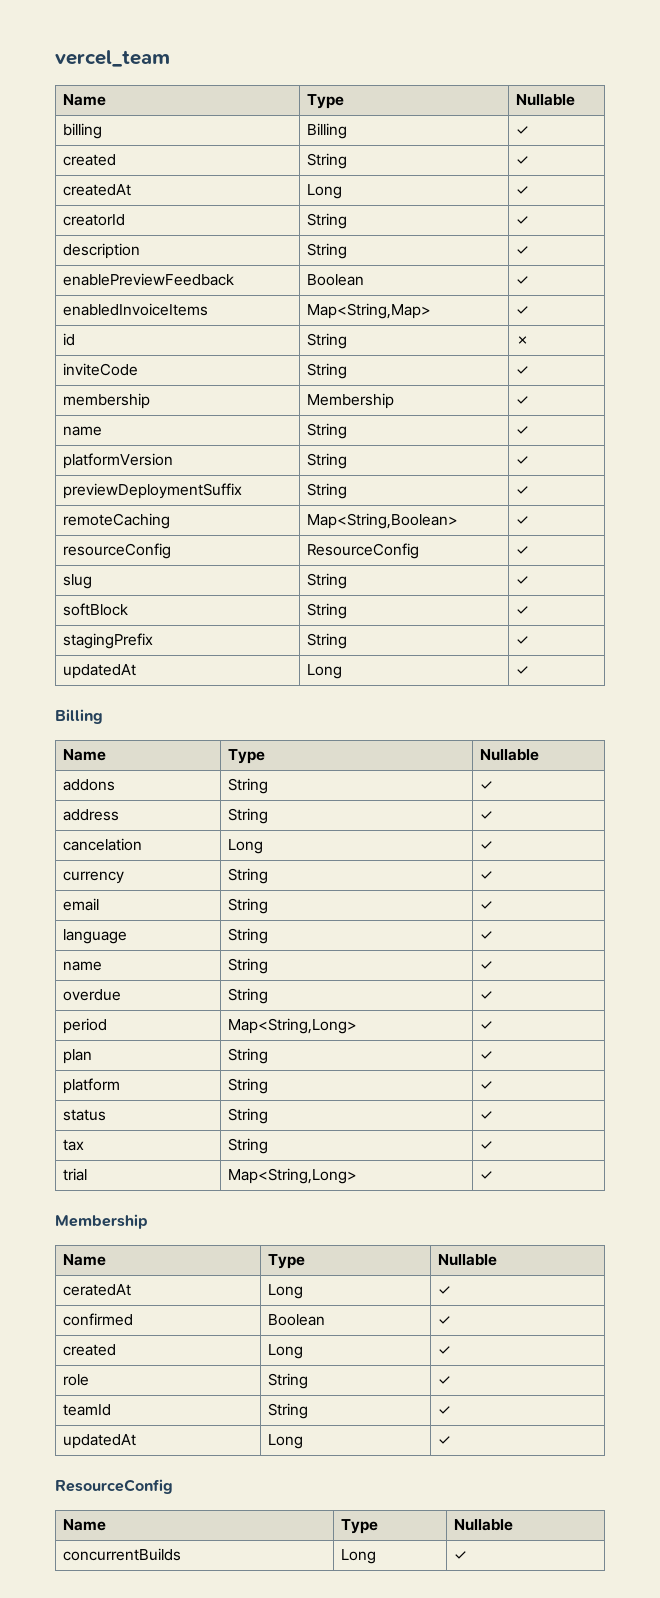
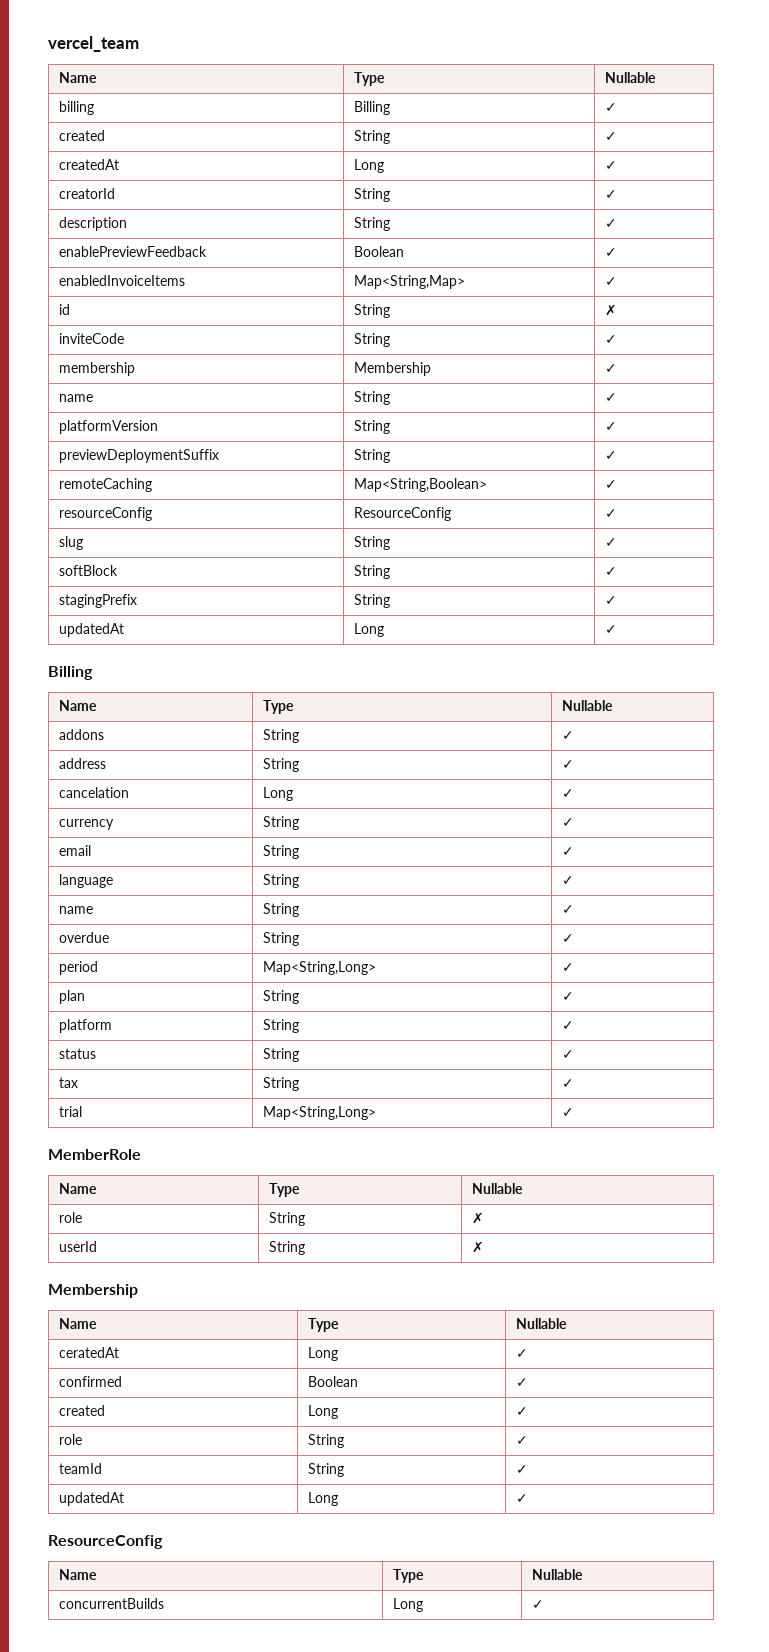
+ MemberRole
+ Name | Type | Nullable
+ role | String | ✗
+ userId | String | ✗

